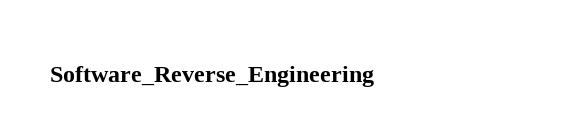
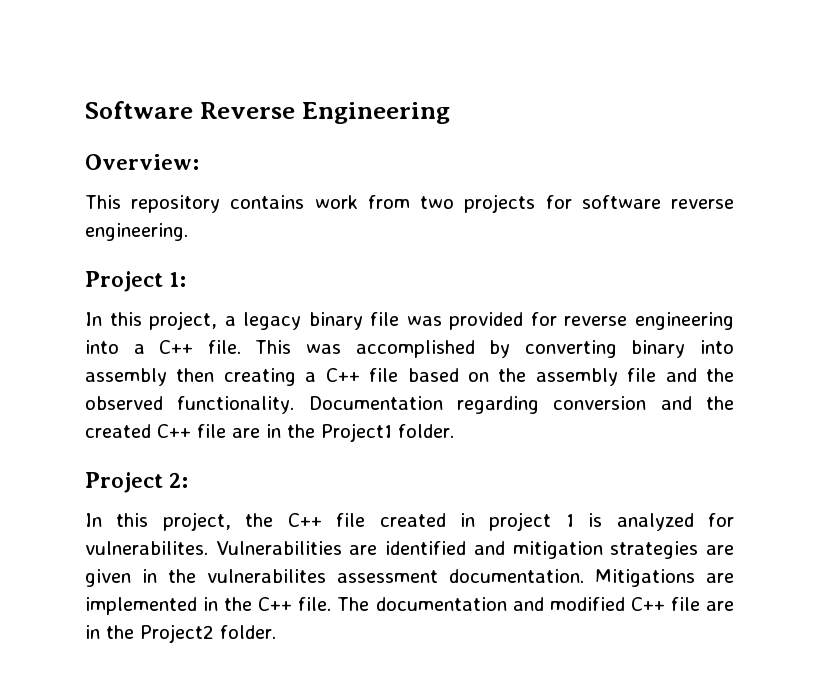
- Software_Reverse_Engineering
+ Software Reverse Engineering
+ Overview:
+ This repository contains work from two projects for software reverse engineering.
+ Project 1:
+ In this project, a legacy binary file was provided for reverse engineering into a C++ file. This was accomplished by converting binary into assembly then creating a C++ file based on the assembly file and the observed functionality. Documentation regarding conversion and the created C++ file are in the Project1 folder.
+ Project 2:
+ In this project, the C++ file created in project 1 is analyzed for vulnerabilites. Vulnerabilities are identified and mitigation strategies are given in the vulnerabilites assessment documentation. Mitigations are implemented in the C++ file. The documentation and modified C++ file are in the Project2 folder.

